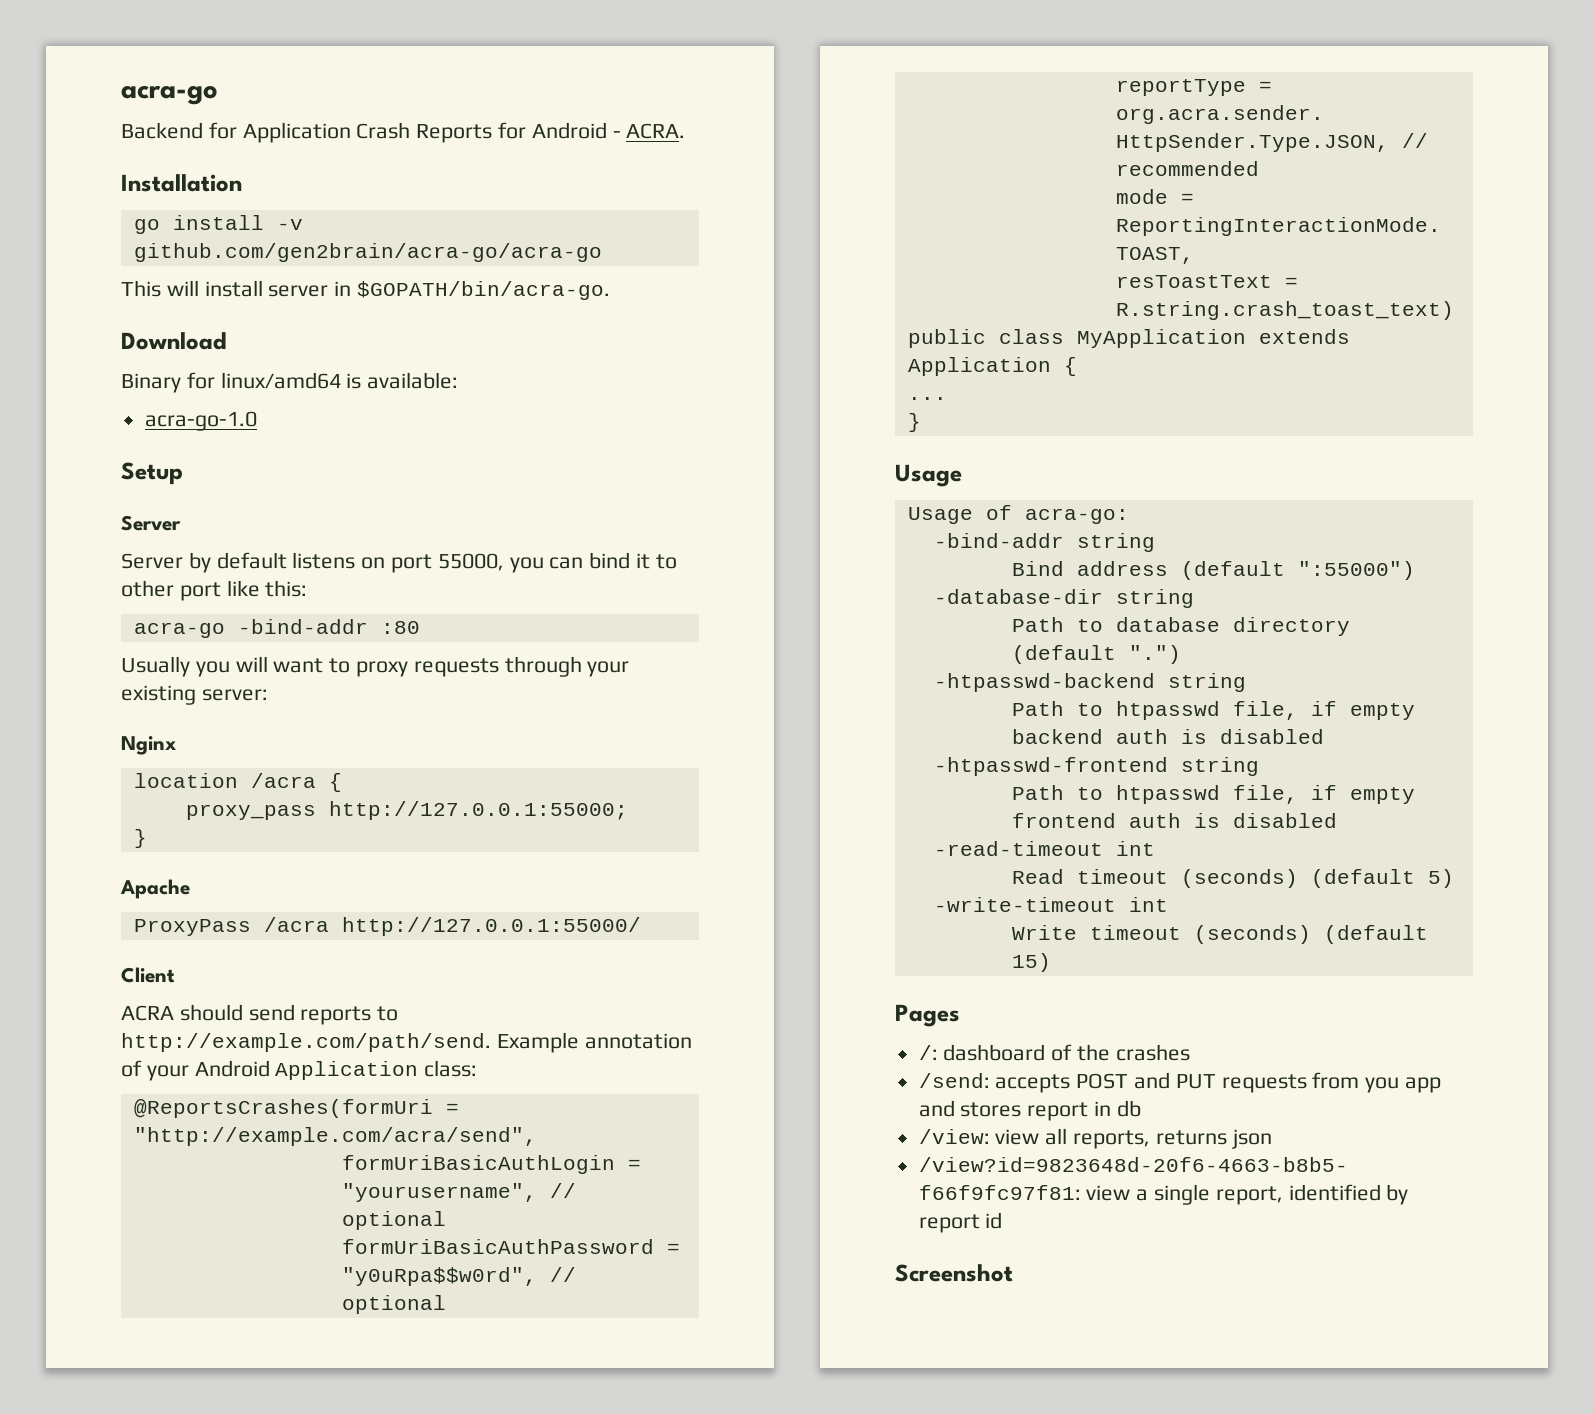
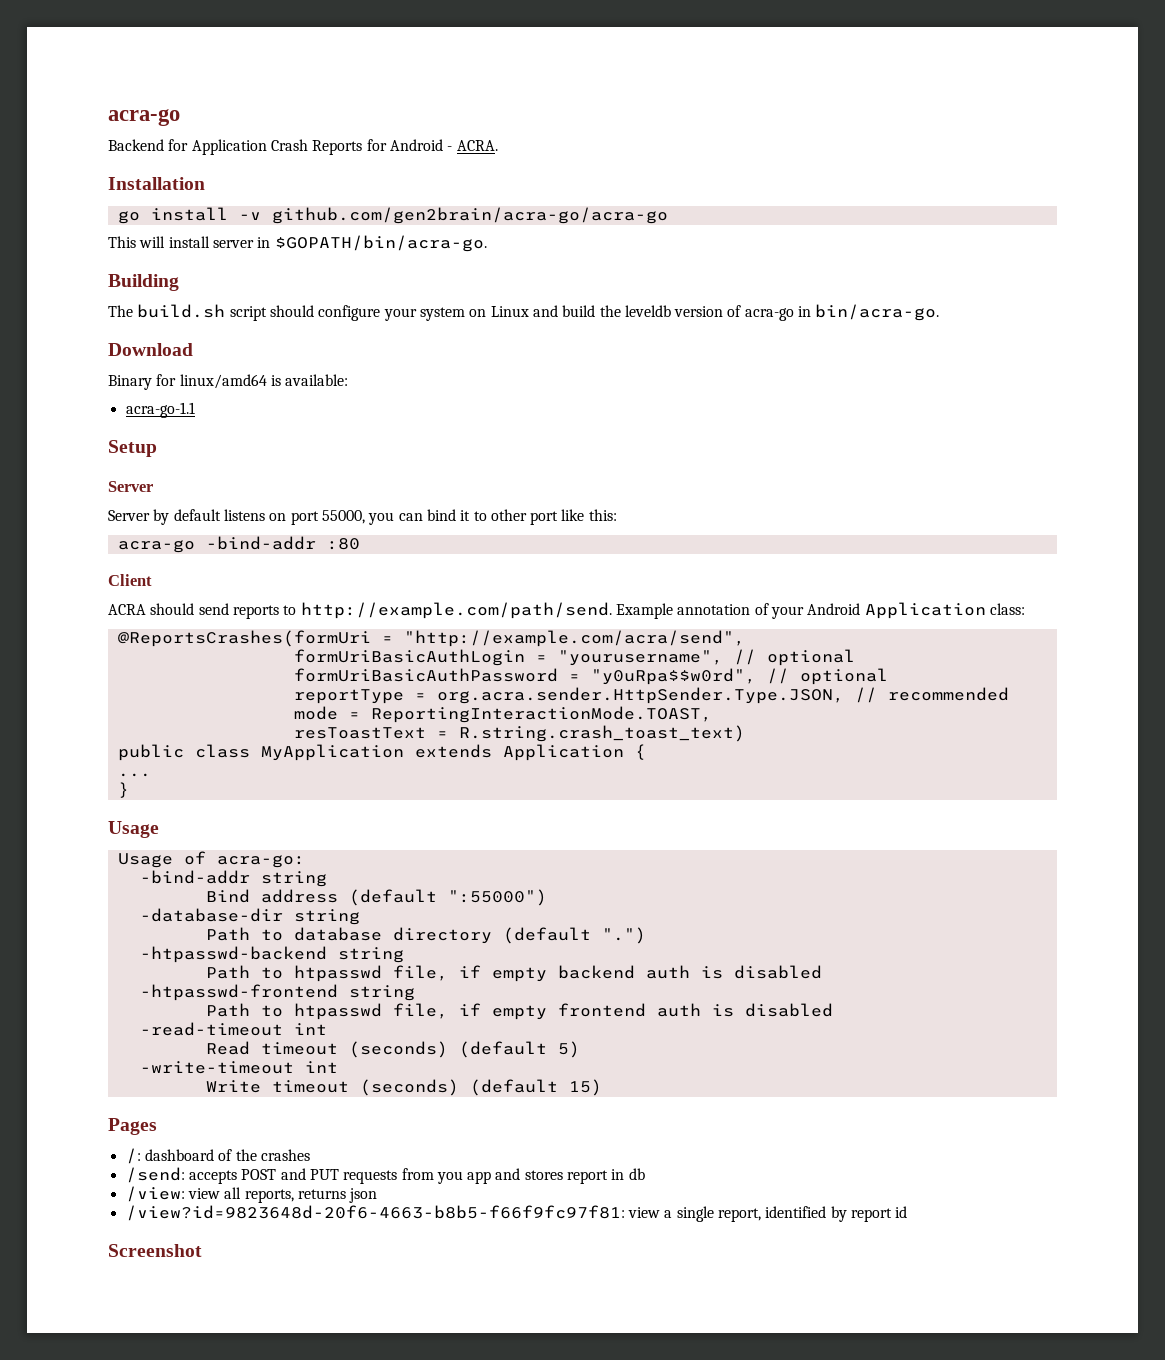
+ Building
+ The build.sh script should configure your system on Linux and build the leveldb version of acra-go in bin/acra-go.
- acra-go-1.0
+ acra-go-1.1
- Usually you will want to proxy requests through your existing server:
- Nginx
- location /acra {
- proxy_pass http://127.0.0.1:55000;
- }
- Apache
- ProxyPass /acra http://127.0.0.1:55000/

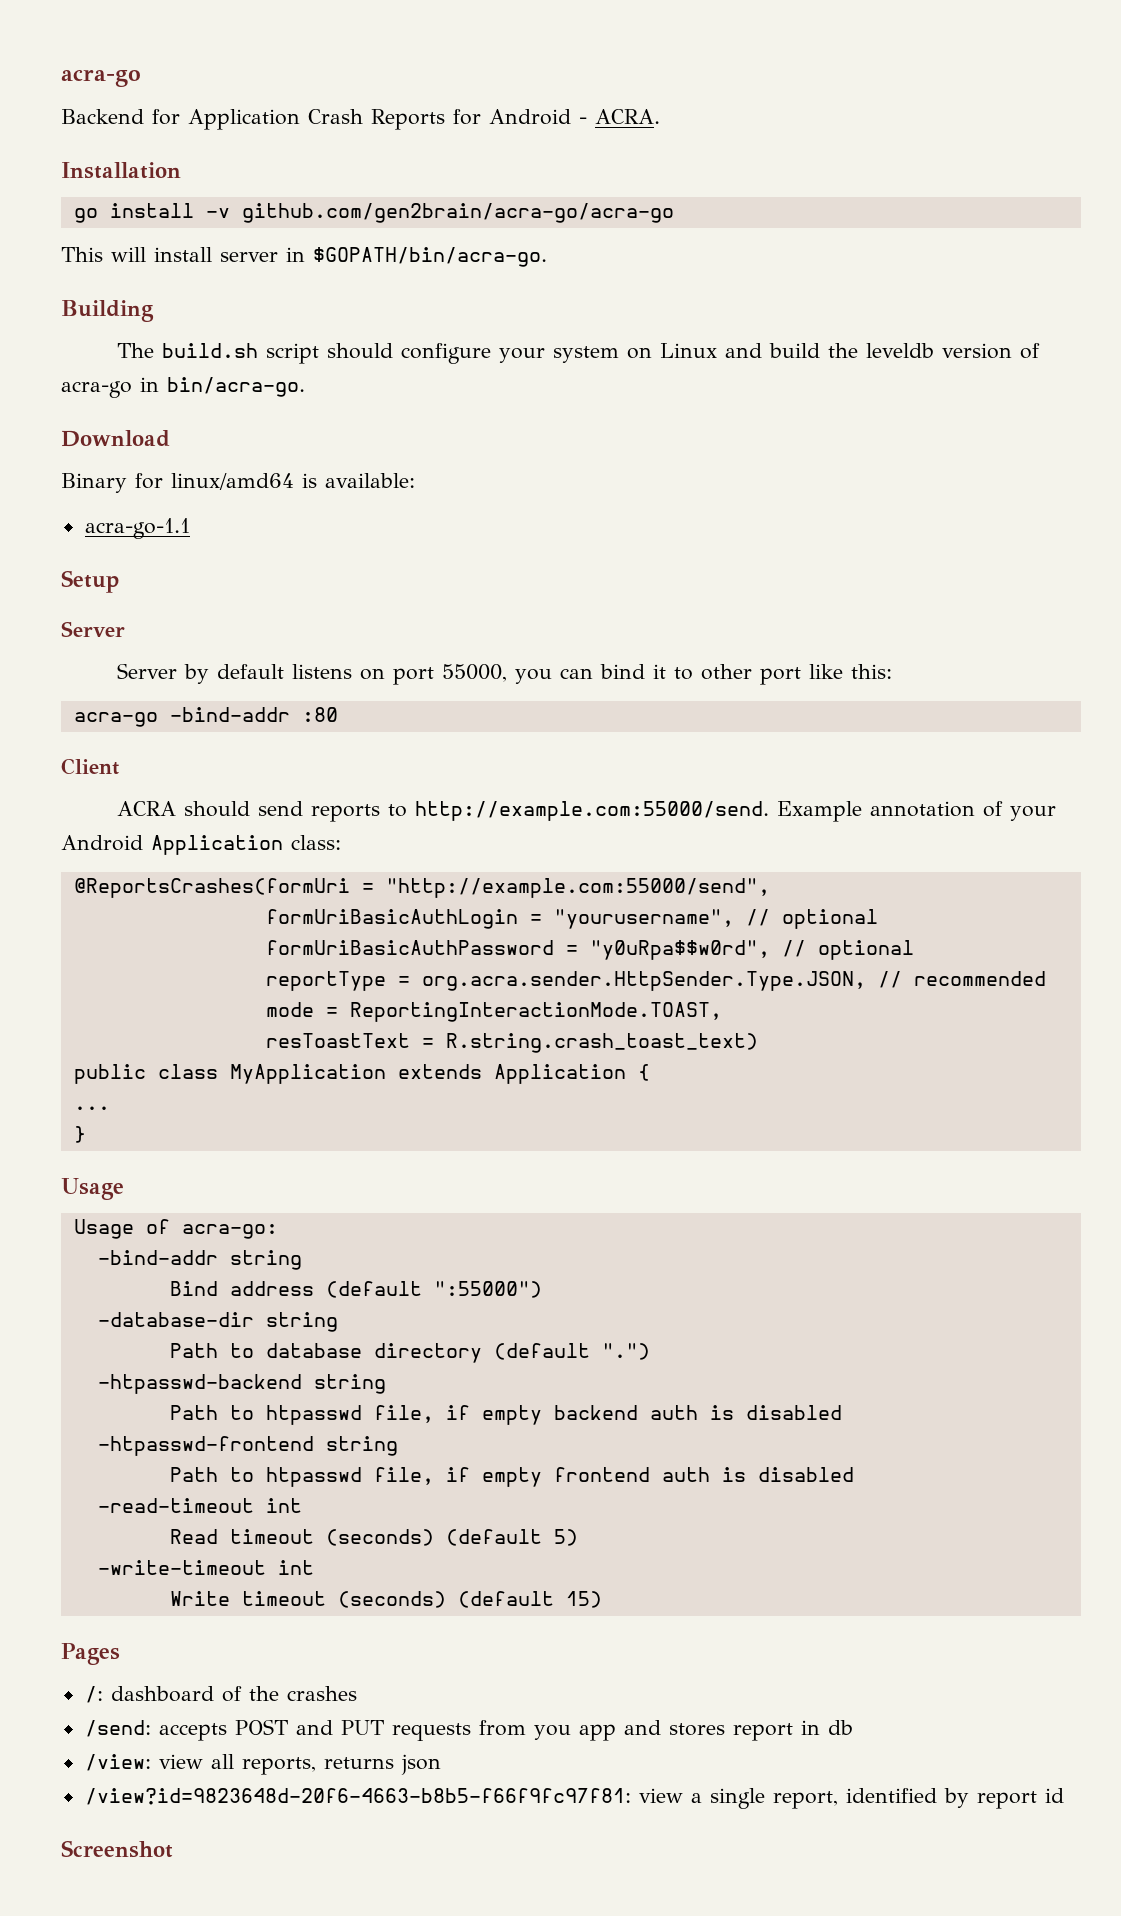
- ACRA should send reports to http://example.com/path/send. Example annotation of your Android Application class:
+ ACRA should send reports to http://example.com:55000/send. Example annotation of your Android Application class:
- @ReportsCrashes(formUri = "http://example.com/acra/send",
+ @ReportsCrashes(formUri = "http://example.com:55000/send",

